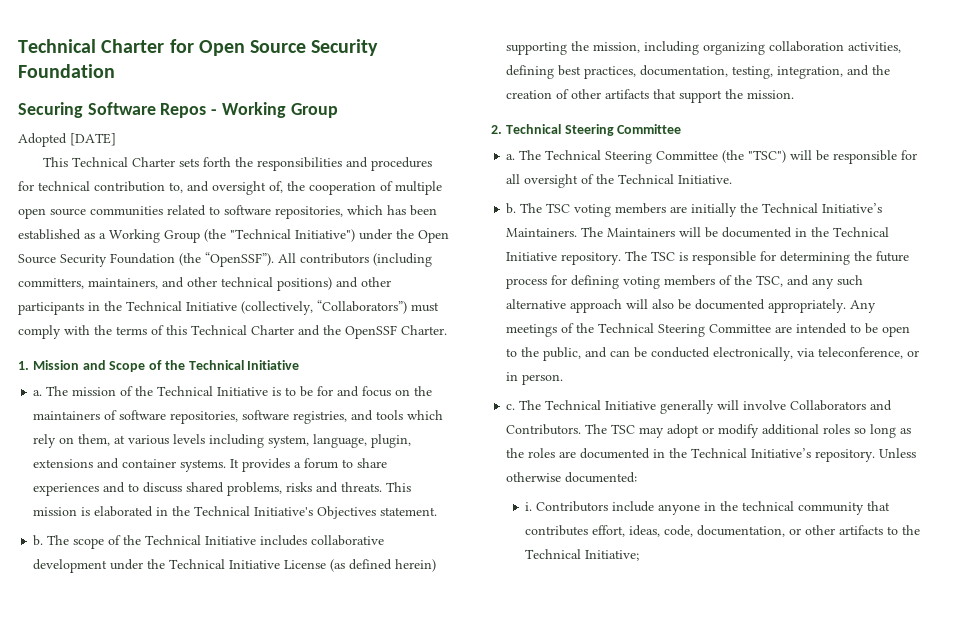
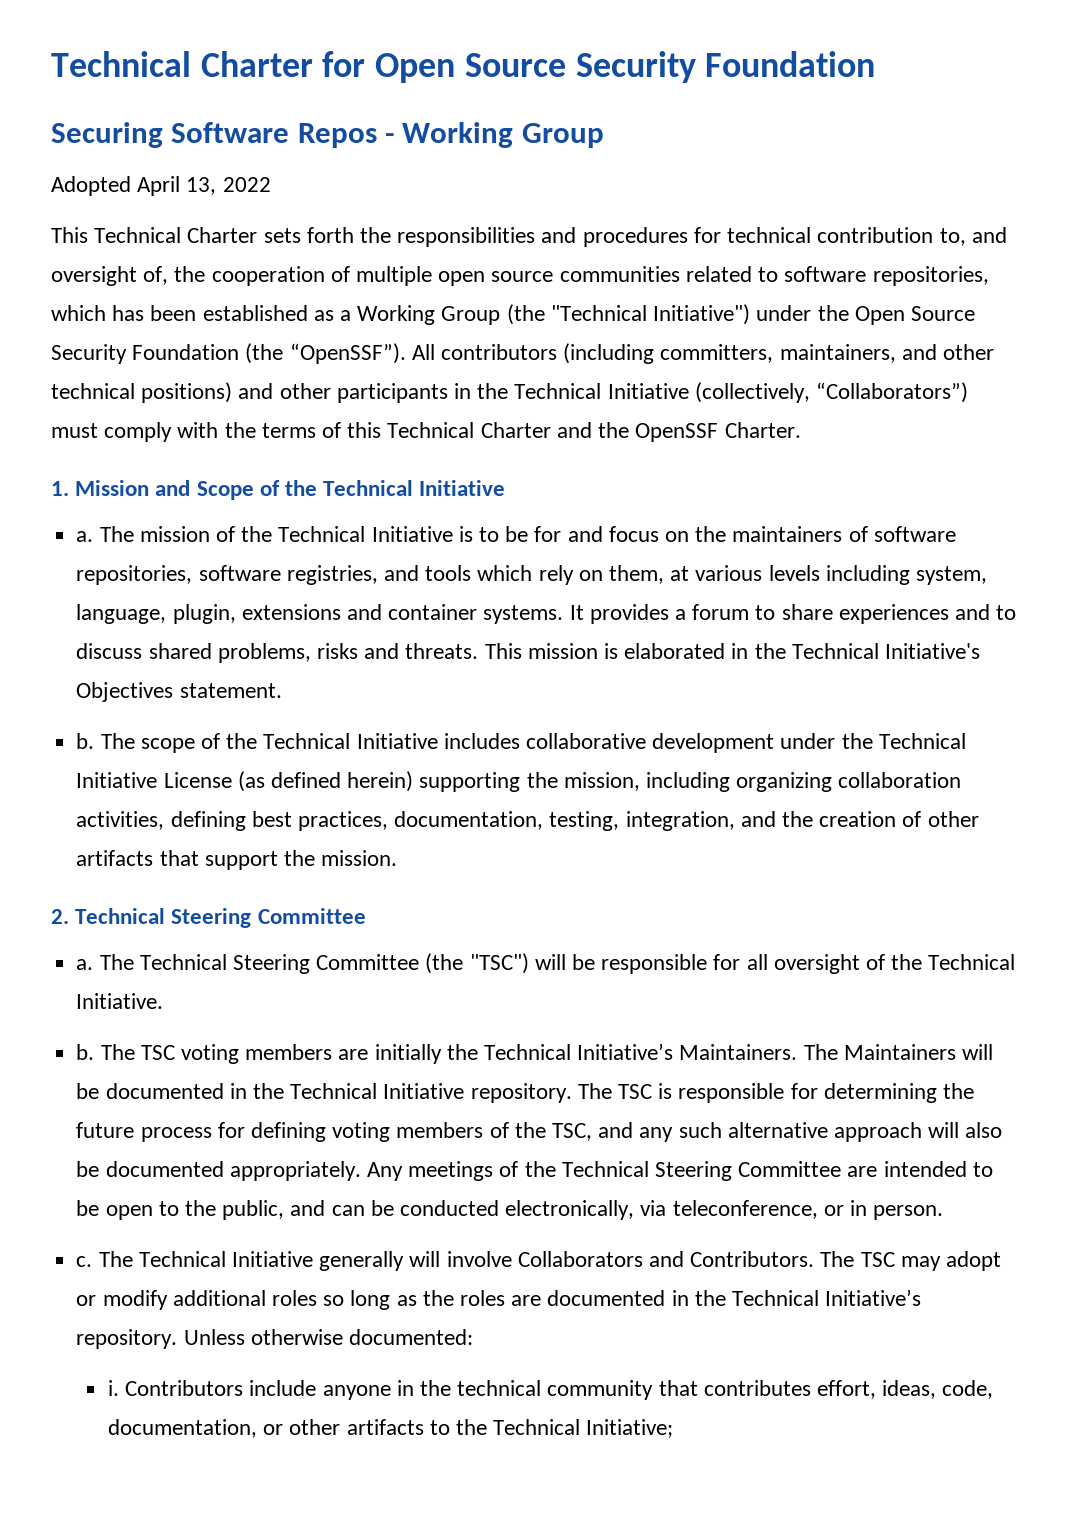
- Adopted [DATE]
+ Adopted April 13, 2022

